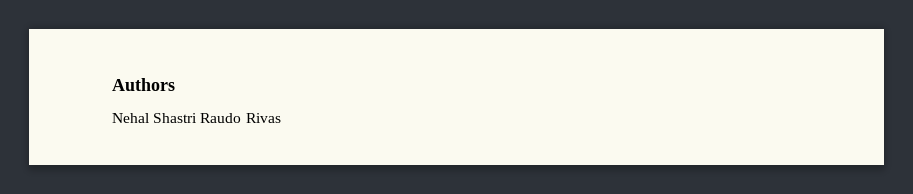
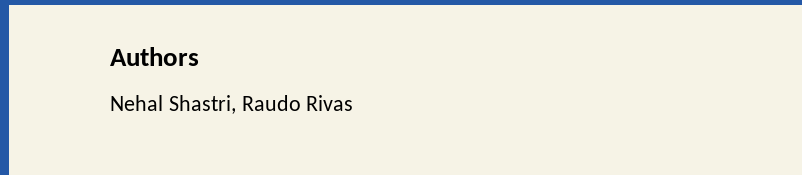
- Nehal Shastri Raudo Rivas
+ Nehal Shastri, Raudo Rivas

